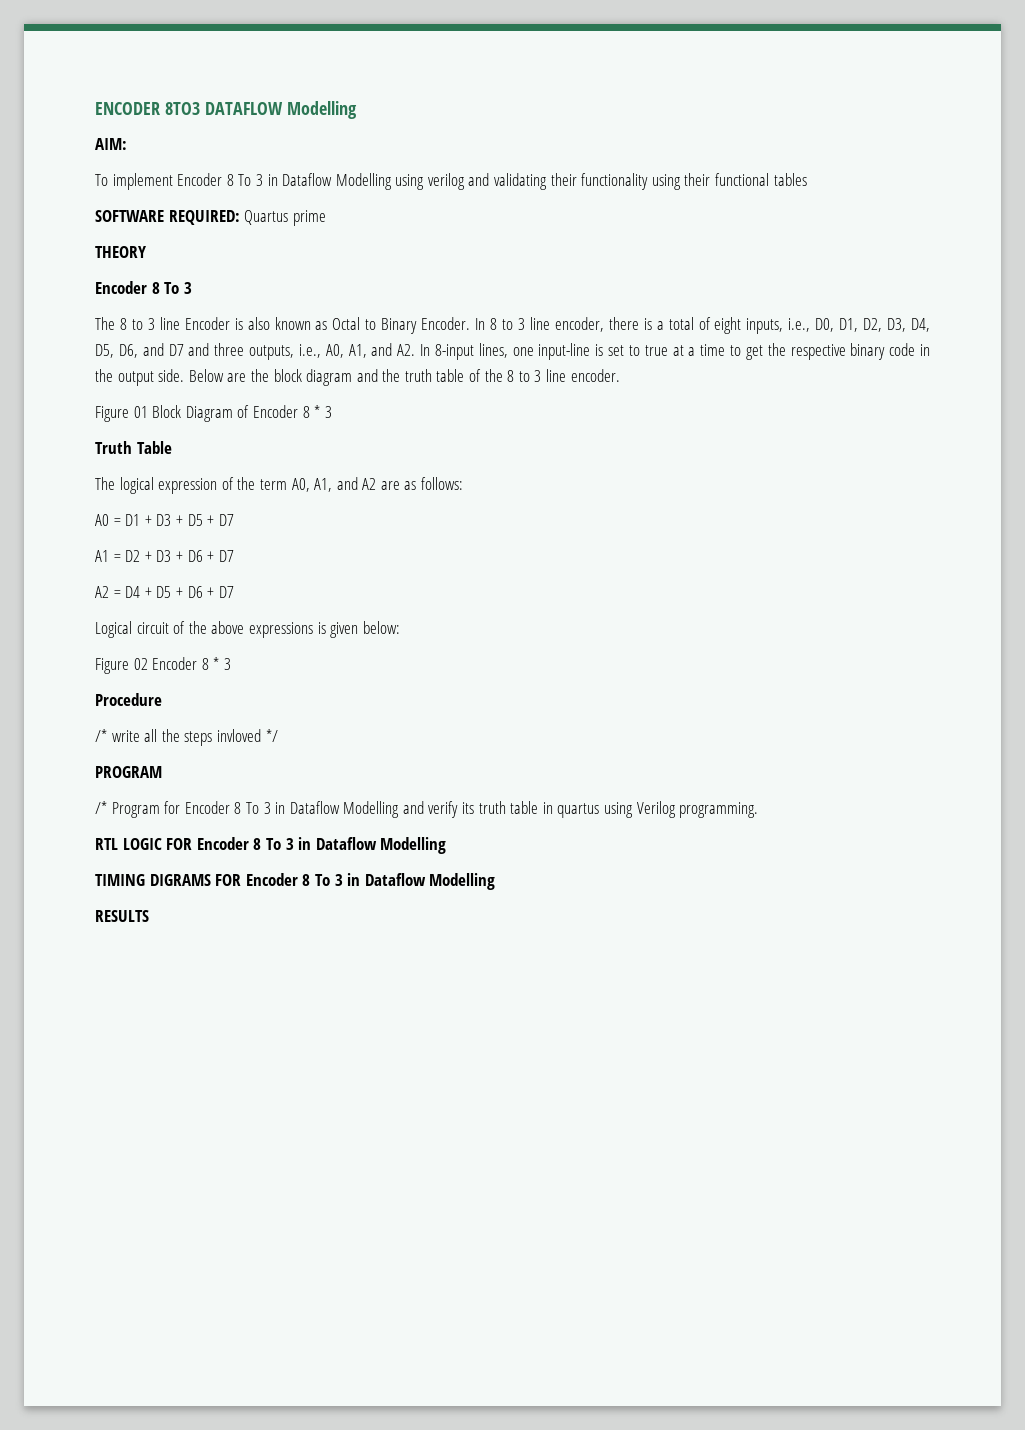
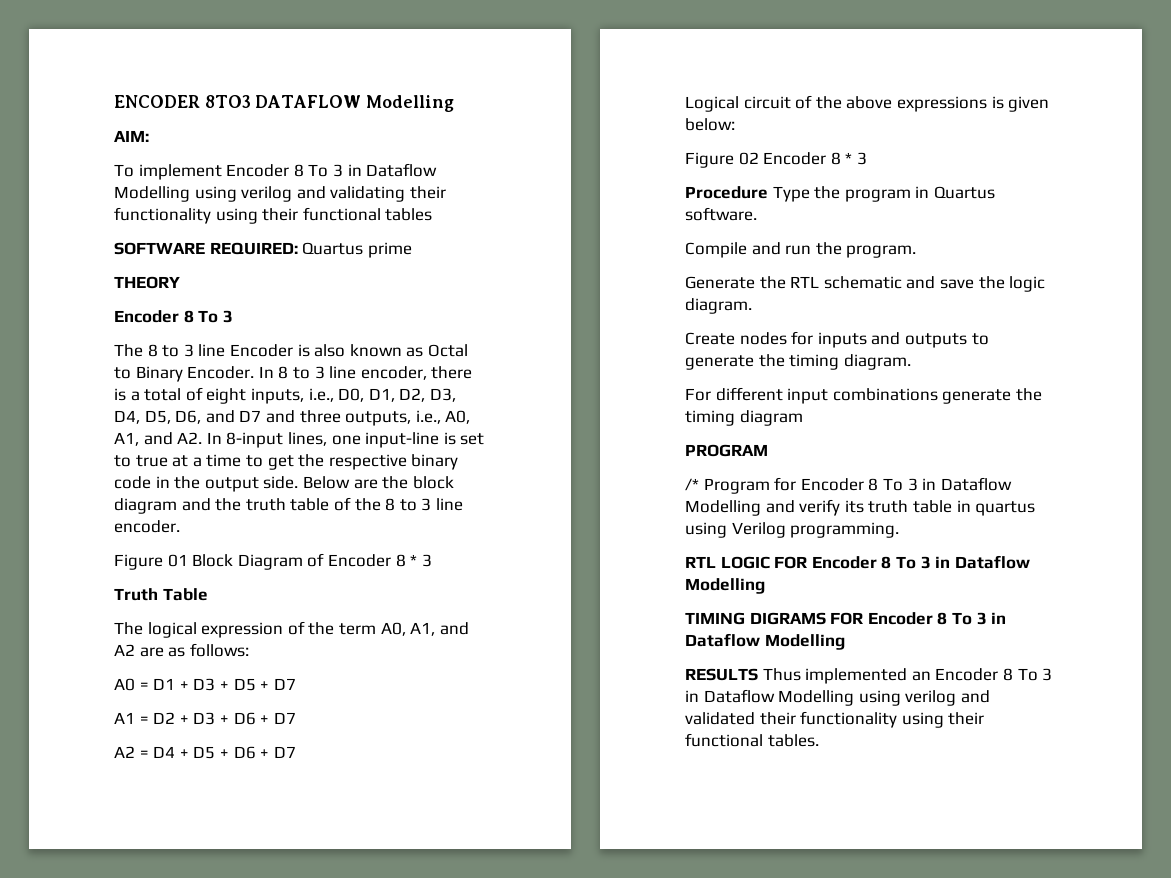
- Procedure
- /* write all the steps invloved */
+ Procedure Type the program in Quartus software.
+ Compile and run the program.
+ Generate the RTL schematic and save the logic diagram.
+ Create nodes for inputs and outputs to generate the timing diagram.
+ For different input combinations generate the timing diagram
- RESULTS
+ RESULTS Thus implemented an Encoder 8 To 3 in Dataflow Modelling using verilog and validated their functionality using their functional tables.

